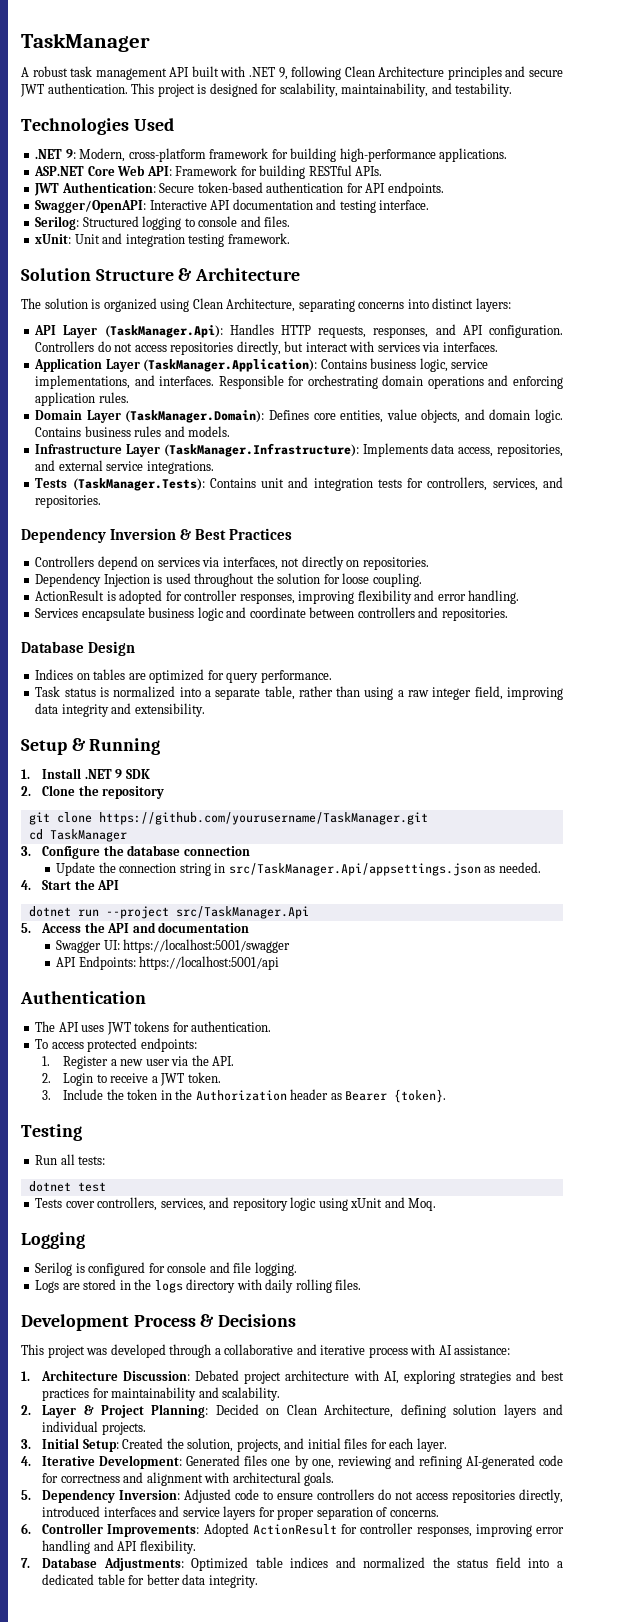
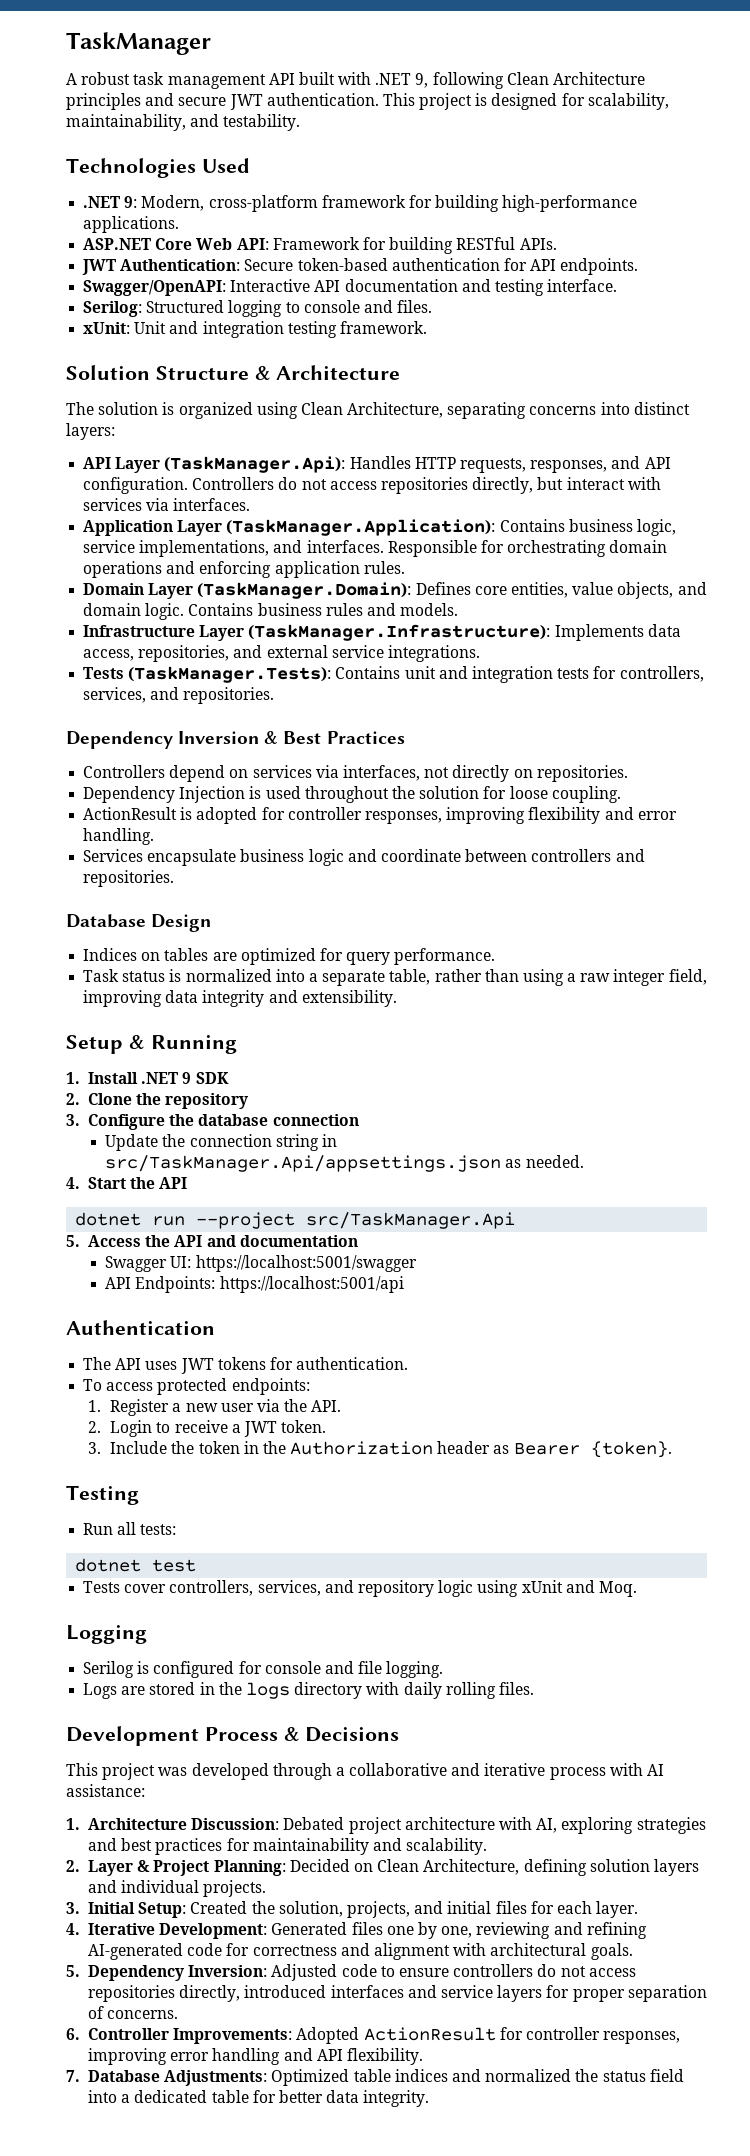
- git clone https://github.com/yourusername/TaskManager.git
- cd TaskManager

